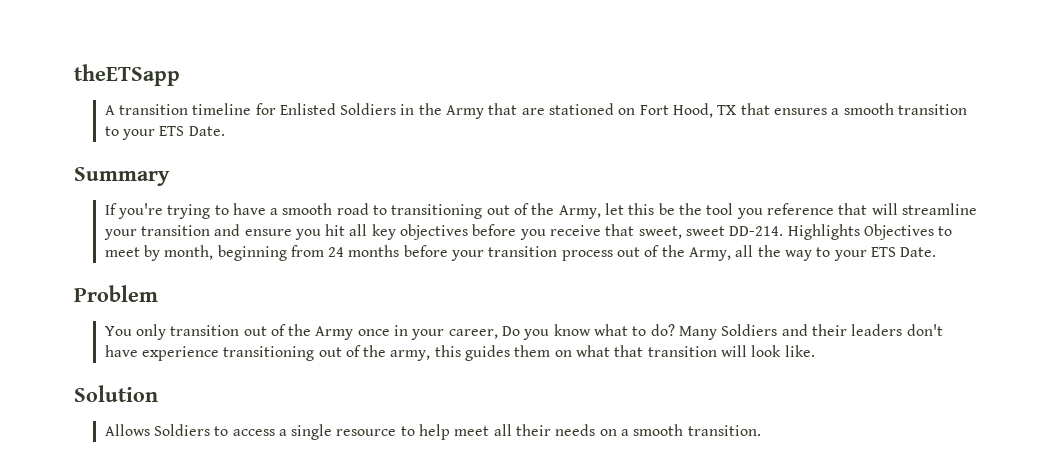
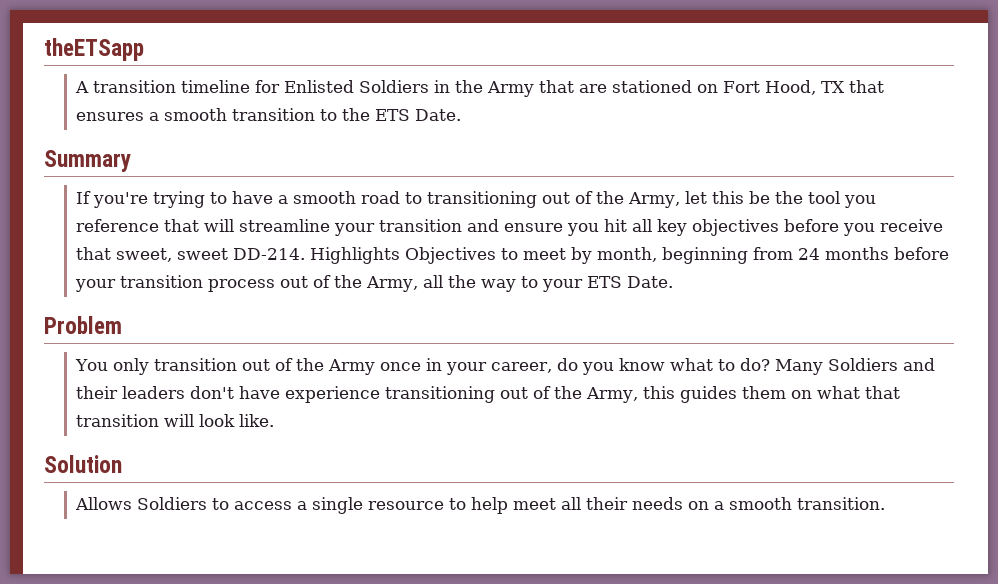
- A transition timeline for Enlisted Soldiers in the Army that are stationed on Fort Hood, TX that ensures a smooth transition to your ETS Date.
+ A transition timeline for Enlisted Soldiers in the Army that are stationed on Fort Hood, TX that ensures a smooth transition to the ETS Date.
- You only transition out of the Army once in your career, Do you know what to do?
+ You only transition out of the Army once in your career, do you know what to do?
- Many Soldiers and their leaders don't have experience transitioning out of the army, this guides them on what that transition will look like.
+ Many Soldiers and their leaders don't have experience transitioning out of the Army, this guides them on what that transition will look like.

